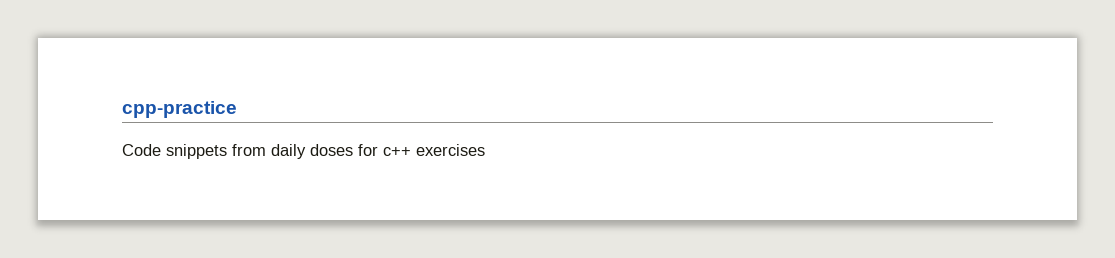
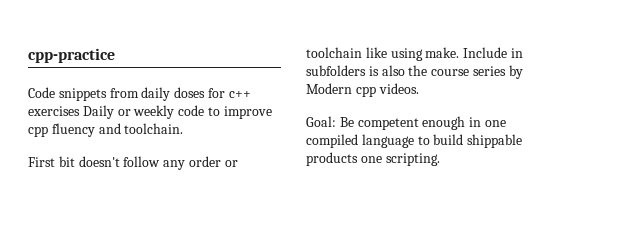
- Code snippets from daily doses for c++ exercises
+ Code snippets from daily doses for c++ exercises Daily or weekly code to improve cpp fluency and toolchain.
+ First bit doesn't follow any order or toolchain like using make. Include in subfolders is also the course series by Modern cpp videos.
+ Goal: Be competent enough in one compiled language to build shippable products one scripting.

